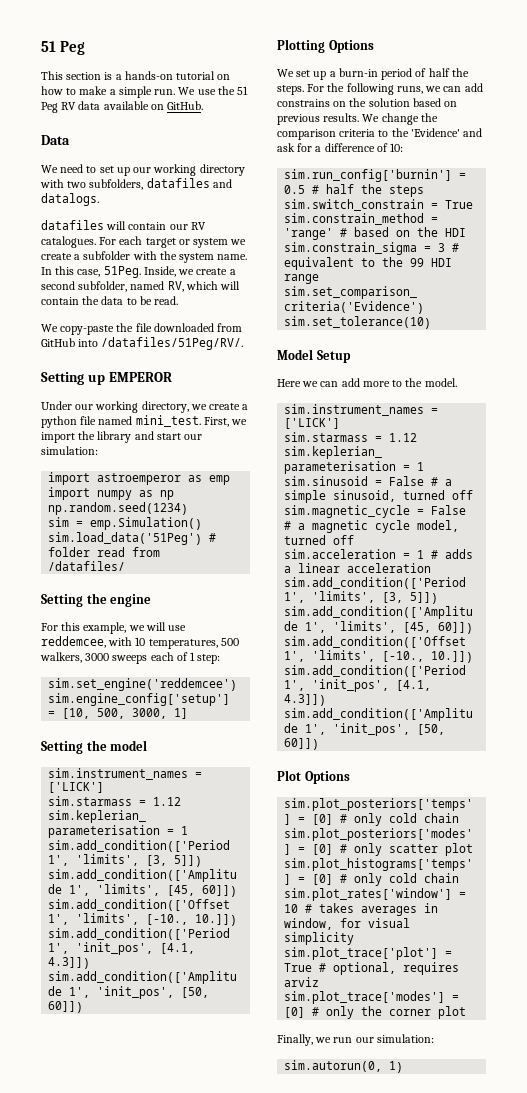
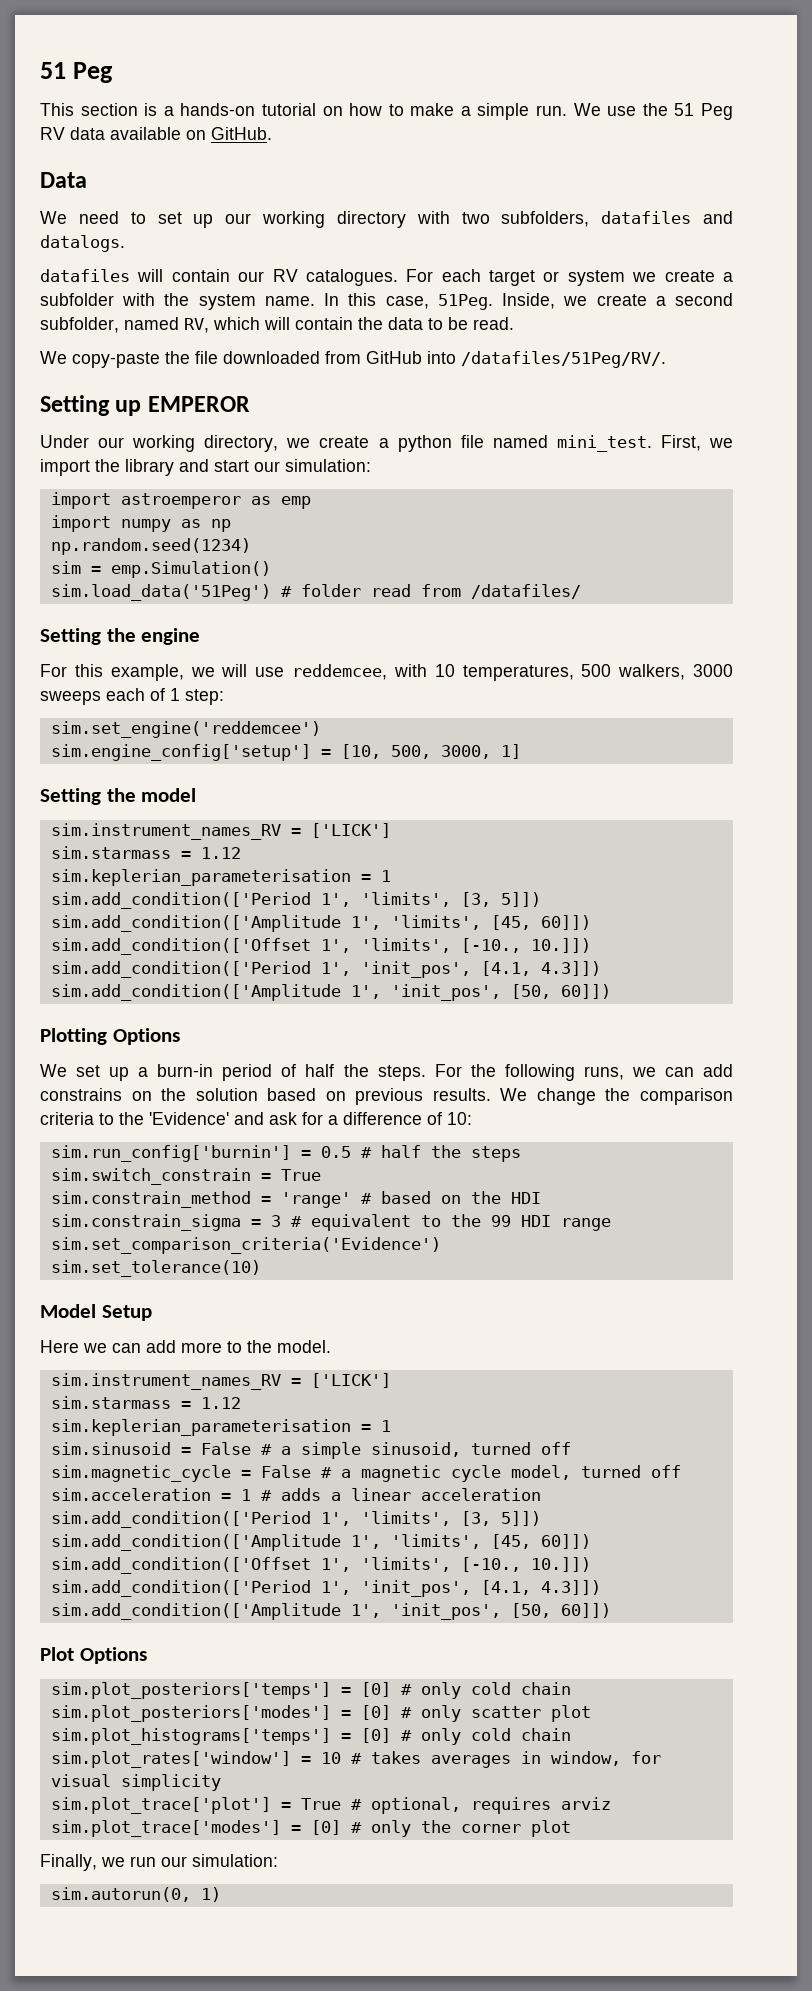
  Setting the model
- sim.instrument_names = ['LICK']
+ sim.instrument_names_RV = ['LICK']
  Here we can add more to the model.
- sim.instrument_names = ['LICK']
+ sim.instrument_names_RV = ['LICK']

